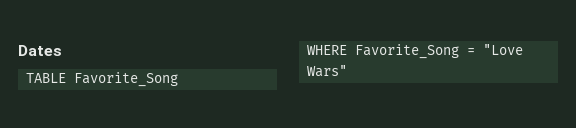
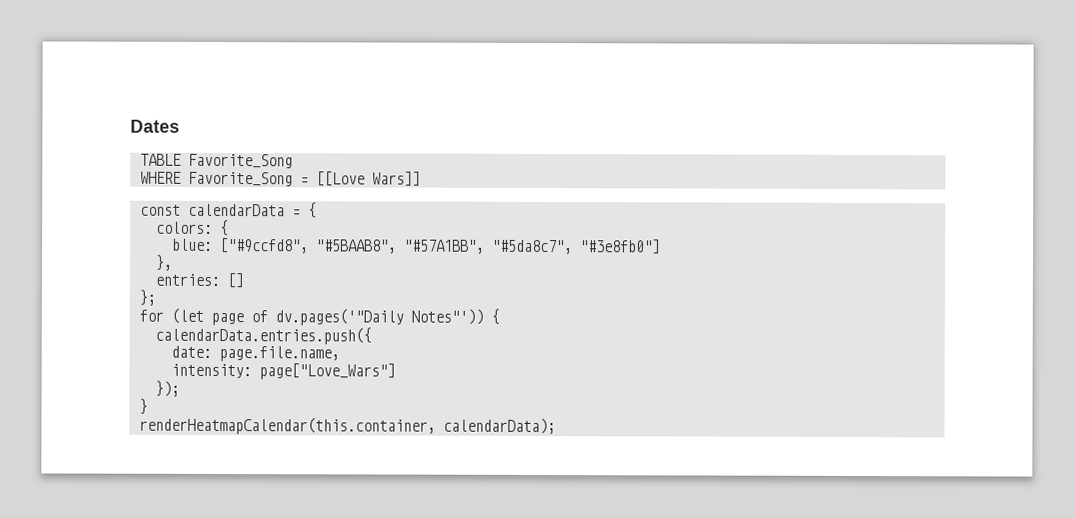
- WHERE Favorite_Song = "Love Wars"
+ WHERE Favorite_Song = [[Love Wars]]
+ const calendarData = {
+ colors: {
+ blue: ["#9ccfd8", "#5BAAB8", "#57A1BB", "#5da8c7", "#3e8fb0"]
+ },
+ entries: []
+ };
+ for (let page of dv.pages('"Daily Notes"')) {
+ calendarData.entries.push({
+ date: page.file.name,
+ intensity: page["Love_Wars"]
+ });
+ }
+ renderHeatmapCalendar(this.container, calendarData);

